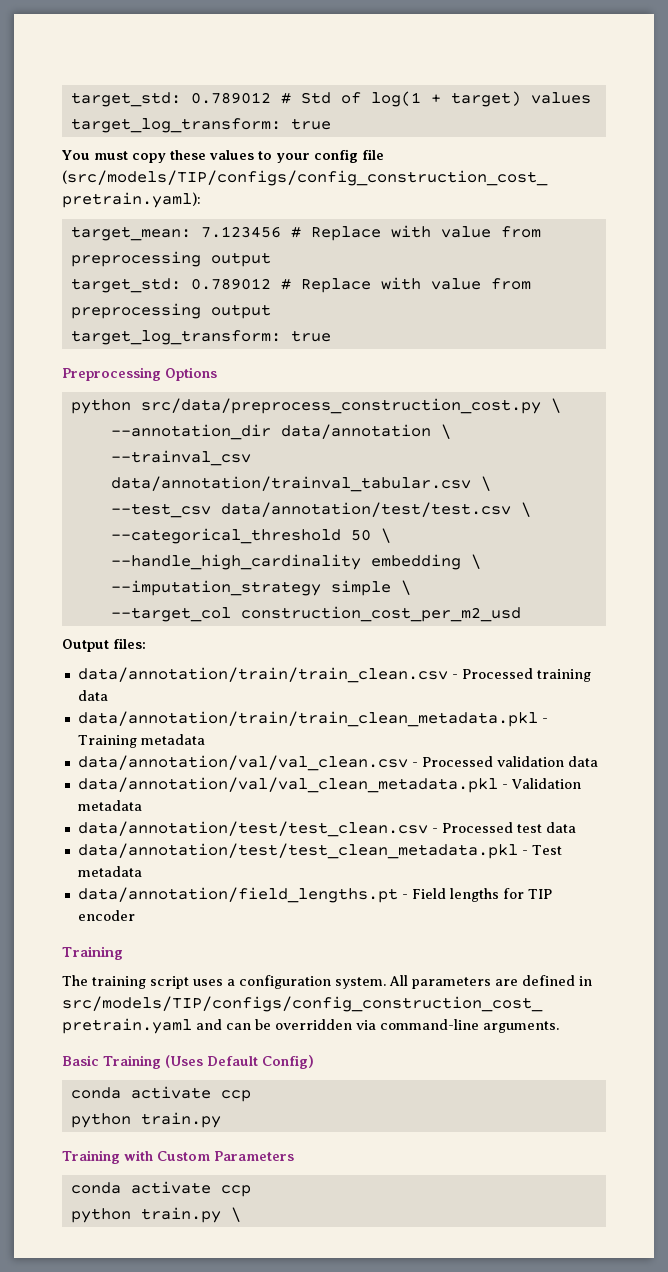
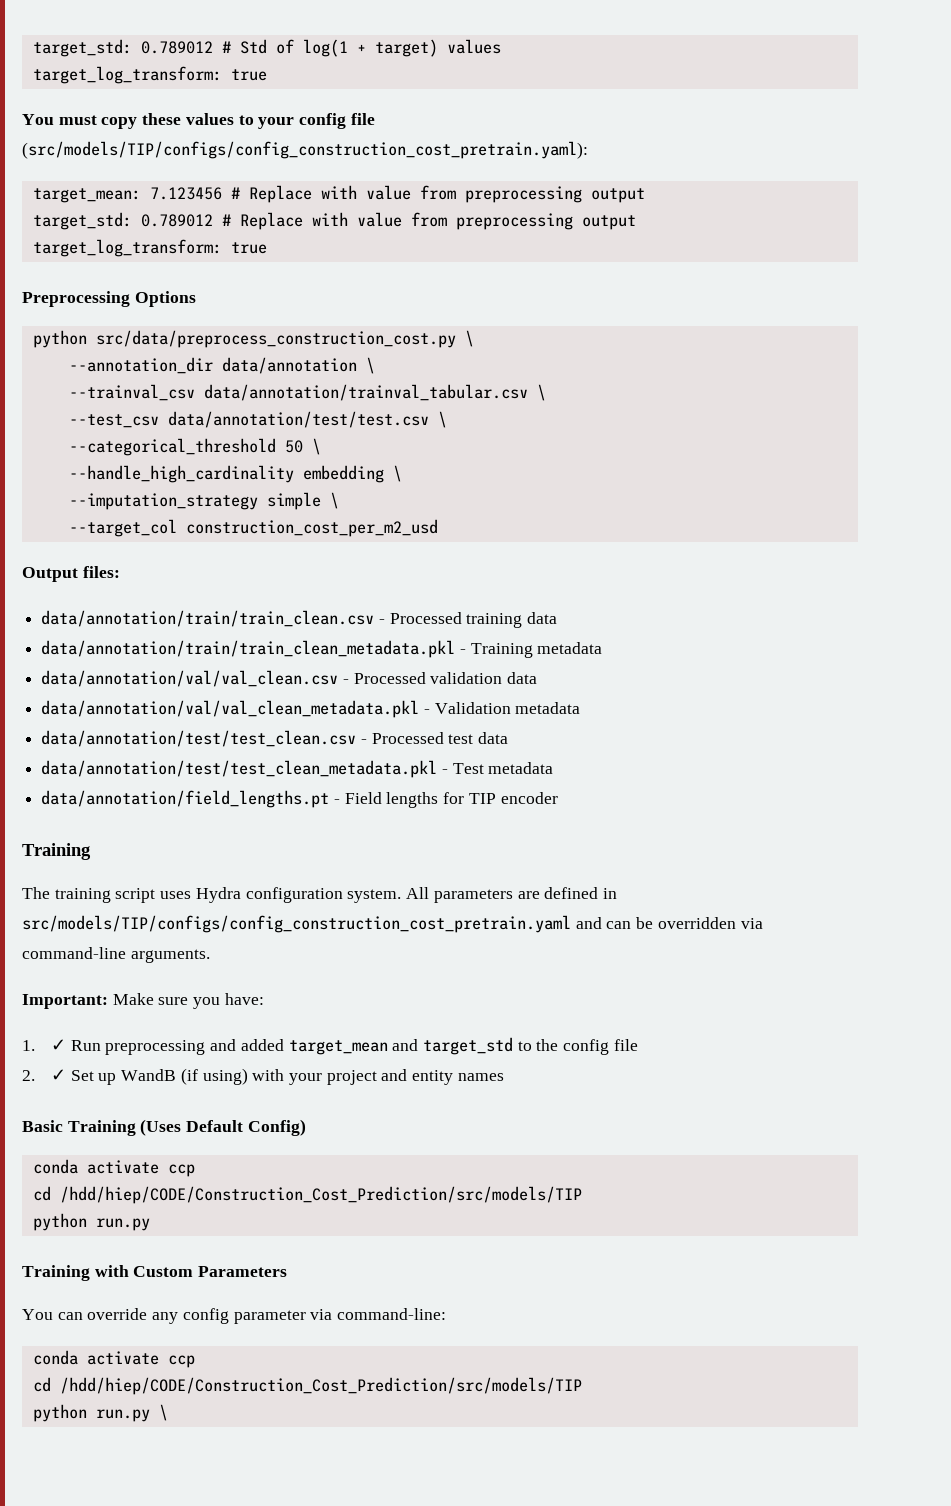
- The training script uses a configuration system.
+ The training script uses Hydra configuration system.
+ Important: Make sure you have:
+ 1. ✓ Run preprocessing and added target_mean and target_std to the config file
+ 2. ✓ Set up WandB (if using) with your project and entity names
  Basic Training (Uses Default Config)
  conda activate ccp
- python train.py
+ cd /hdd/hiep/CODE/Construction_Cost_Prediction/src/models/TIP
+ python run.py
  Training with Custom Parameters
+ You can override any config parameter via command-line:
  conda activate ccp
- python train.py \
+ cd /hdd/hiep/CODE/Construction_Cost_Prediction/src/models/TIP
+ python run.py \

